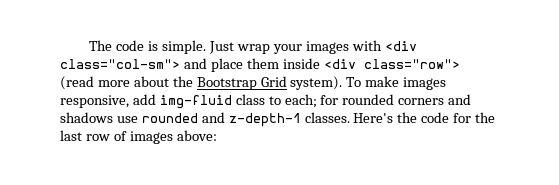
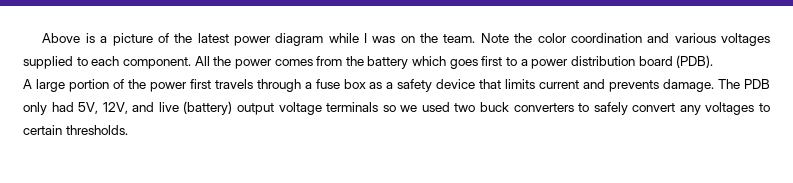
- The code is simple. Just wrap your images with <div class="col-sm"> and place them inside <div class="row"> (read more about the Bootstrap Grid system). To make images responsive, add img-fluid class to each; for rounded corners and shadows use rounded and z-depth-1 classes. Here's the code for the last row of images above:
+ Above is a picture of the latest power diagram while I was on the team. Note the color coordination and various voltages supplied to each component. All the power comes from the battery which goes first to a power distribution board (PDB).
+ A large portion of the power first travels through a fuse box as a safety device that limits current and prevents damage. The PDB only had 5V, 12V, and live (battery) output voltage terminals so we used two buck converters to safely convert any voltages to certain thresholds.

